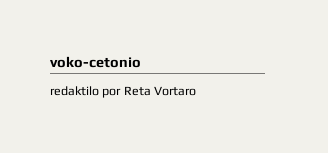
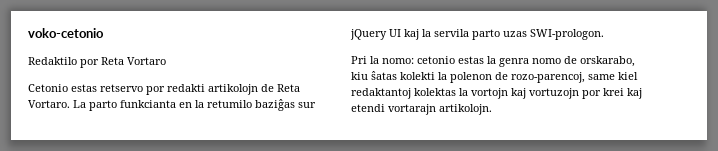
- redaktilo por Reta Vortaro
+ Redaktilo por Reta Vortaro
+ Cetonio estas retservo por redakti artikolojn de Reta Vortaro. La parto funkcianta en la retumilo baziĝas sur jQuery UI kaj la servila parto uzas SWI-prologon.
+ Pri la nomo: cetonio estas la genra nomo de orskarabo, kiu ŝatas kolekti la polenon de rozo-parencoj, same kiel redaktantoj kolektas la vortojn kaj vortuzojn por krei kaj etendi vortarajn artikolojn.

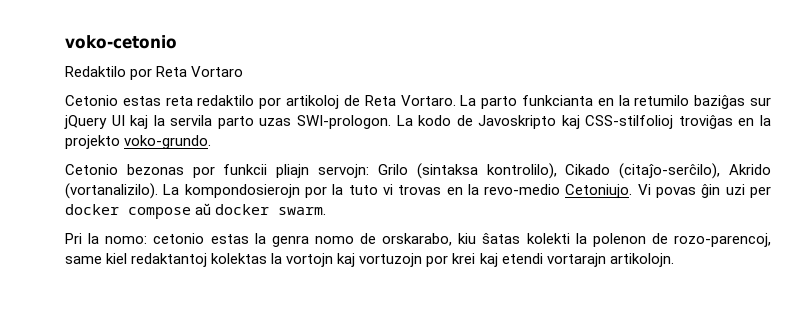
- Cetonio estas retservo por redakti artikolojn de Reta Vortaro.
+ Cetonio estas reta redaktilo por artikoloj de Reta Vortaro.
+ La kodo de Javoskripto kaj CSS-stilfolioj troviĝas en la projekto voko-grundo.
+ Cetonio bezonas por funkcii pliajn servojn: Grilo (sintaksa kontrolilo), Cikado (citaĵo-serĉilo), Akrido (vortanalizilo). La kompondosierojn por la tuto vi trovas en la revo-medio Cetoniujo. Vi povas ĝin uzi per docker compose aŭ docker swarm.

